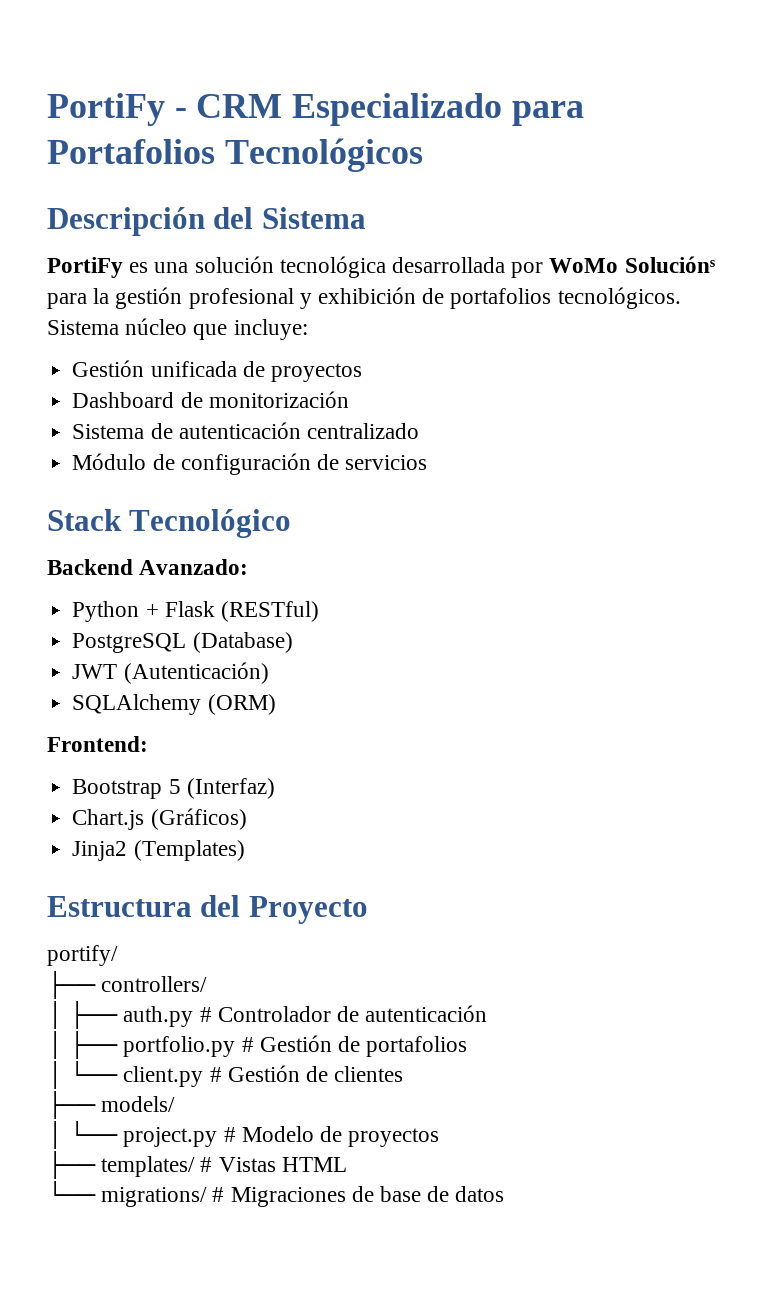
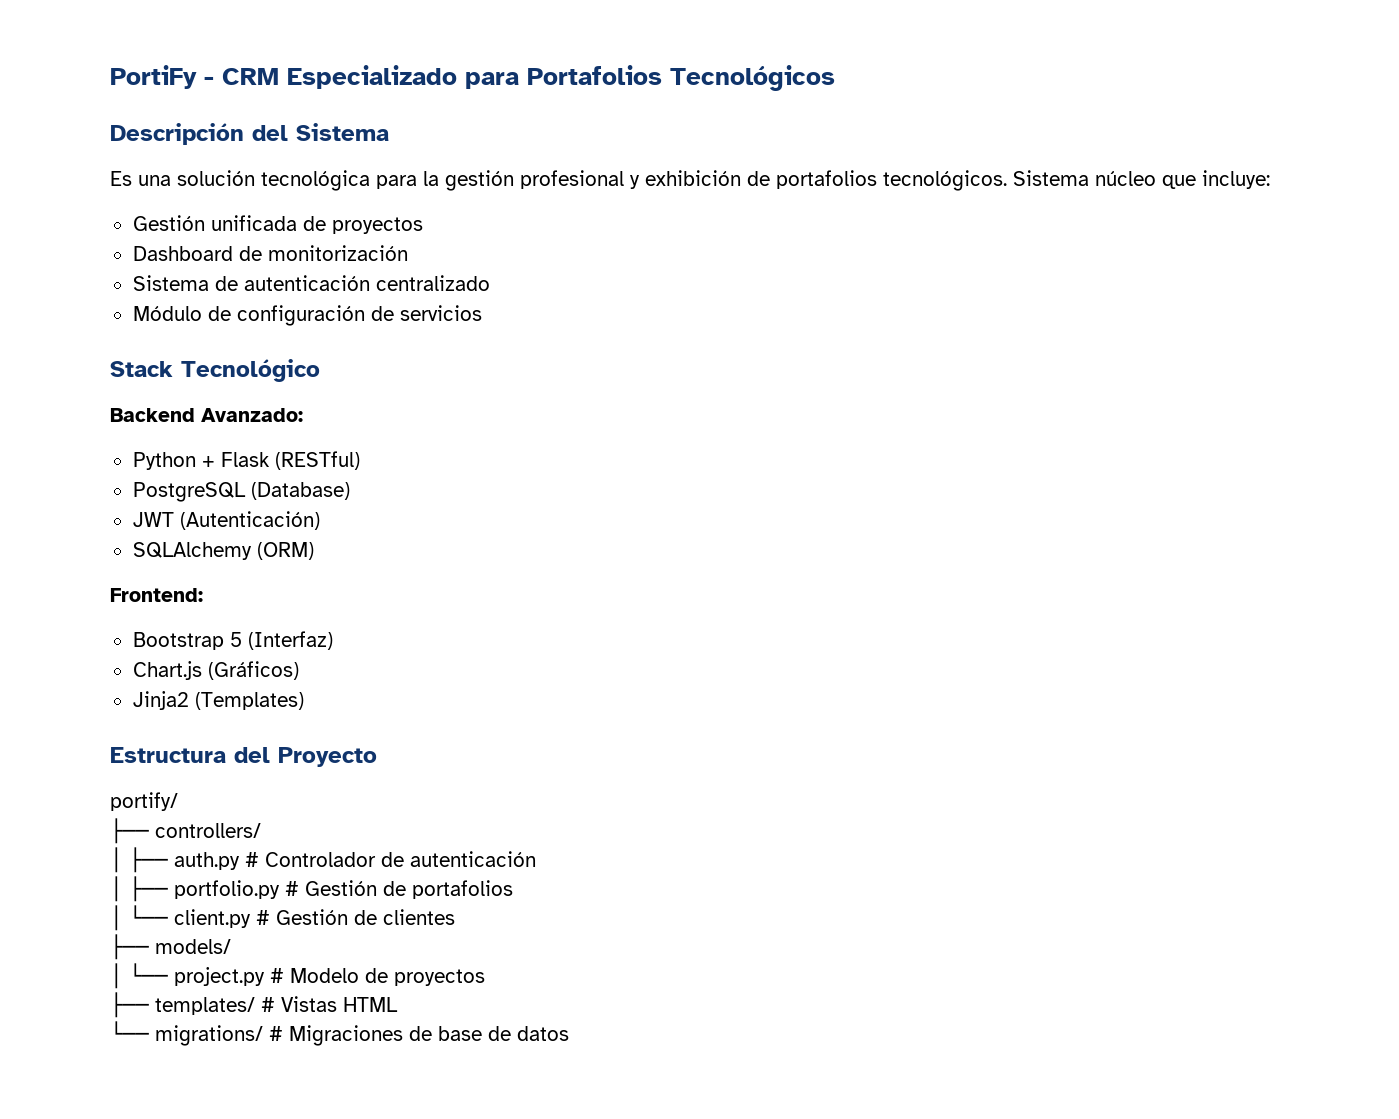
- PortiFy es una solución tecnológica desarrollada por WoMo Soluciónˢ para la gestión profesional y exhibición de portafolios tecnológicos.
+ Es una solución tecnológica para la gestión profesional y exhibición de portafolios tecnológicos.

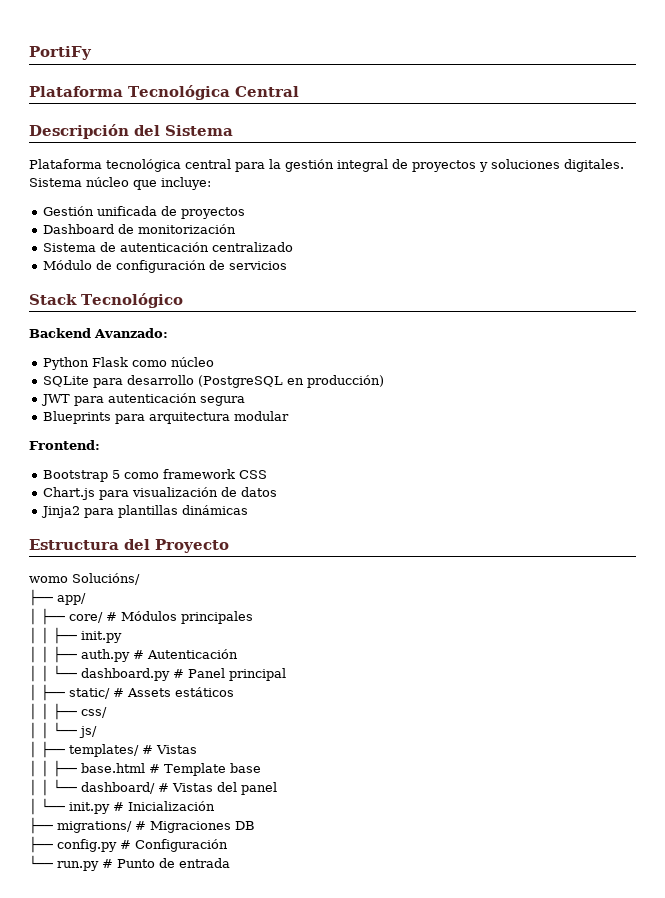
- PortiFy - CRM Especializado para Portafolios Tecnológicos
+ PortiFy
+ Plataforma Tecnológica Central
  Descripción del Sistema
- Es una solución tecnológica para la gestión profesional y exhibición de portafolios tecnológicos.
+ Plataforma tecnológica central para la gestión integral de proyectos y soluciones digitales.
- Python + Flask (RESTful)
- PostgreSQL (Database)
- JWT (Autenticación)
- SQLAlchemy (ORM)
+ Python Flask como núcleo
+ SQLite para desarrollo (PostgreSQL en producción)
+ JWT para autenticación segura
+ Blueprints para arquitectura modular
  Frontend:
- Bootstrap 5 (Interfaz)
- Chart.js (Gráficos)
- Jinja2 (Templates)
+ Bootstrap 5 como framework CSS
+ Chart.js para visualización de datos
+ Jinja2 para plantillas dinámicas
- portify/
- ├── controllers/
- │ ├── auth.py # Controlador de autenticación
- │ ├── portfolio.py # Gestión de portafolios
- │ └── client.py # Gestión de clientes
- ├── models/
- │ └── project.py # Modelo de proyectos
- ├── templates/ # Vistas HTML
- └── migrations/ # Migraciones de base de datos
+ womo Solucións/
+ ├── app/
+ │ ├── core/ # Módulos principales
+ │ │ ├── init.py
+ │ │ ├── auth.py # Autenticación
+ │ │ └── dashboard.py # Panel principal
+ │ ├── static/ # Assets estáticos
+ │ │ ├── css/
+ │ │ └── js/
+ │ ├── templates/ # Vistas
+ │ │ ├── base.html # Template base
+ │ │ └── dashboard/ # Vistas del panel
+ │ └── init.py # Inicialización
+ ├── migrations/ # Migraciones DB
+ ├── config.py # Configuración
+ └── run.py # Punto de entrada

